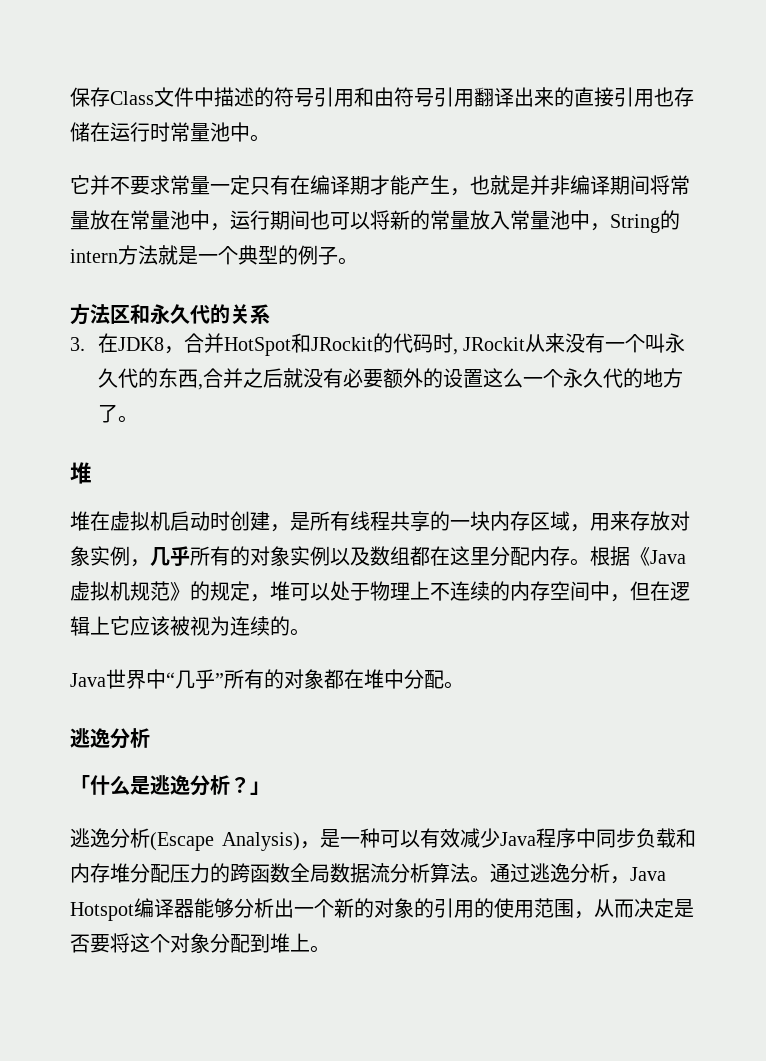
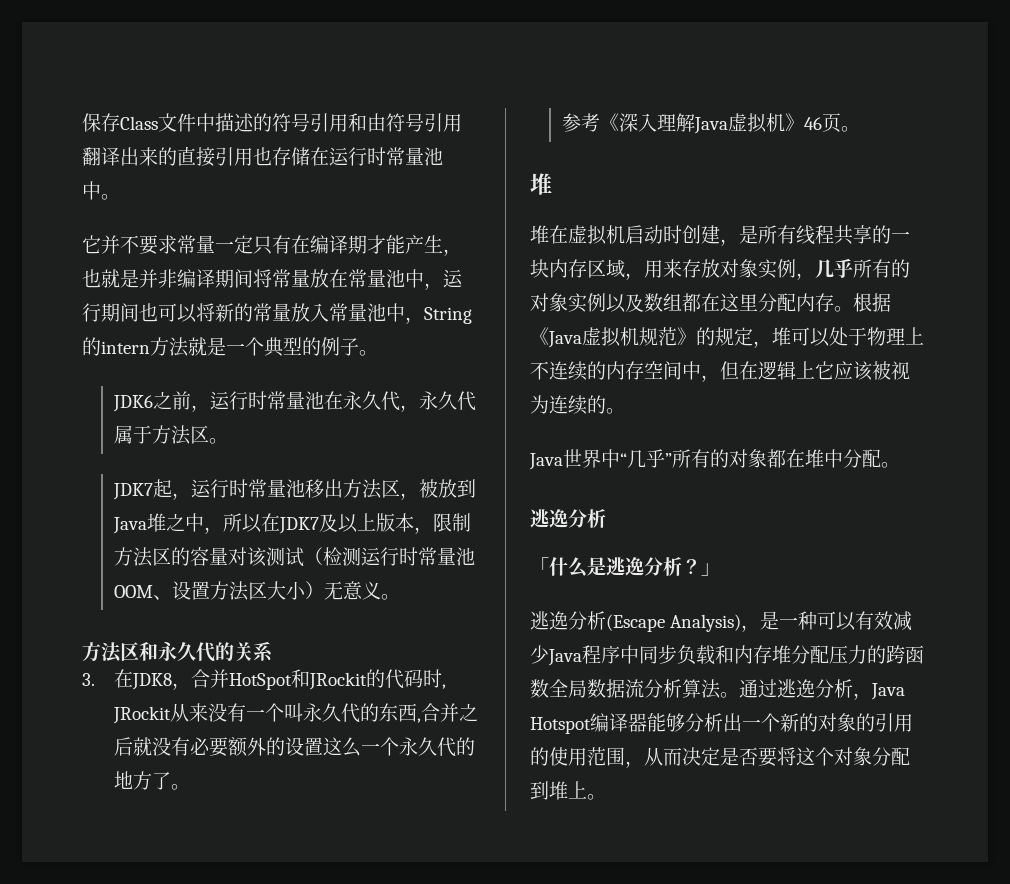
+ JDK6之前，运行时常量池在永久代，永久代属于方法区。
+ JDK7起，运行时常量池移出方法区，被放到Java堆之中，所以在JDK7及以上版本，限制方法区的容量对该测试（检测运行时常量池OOM、设置方法区大小）无意义。
+ 参考《深入理解Java虚拟机》46页。

